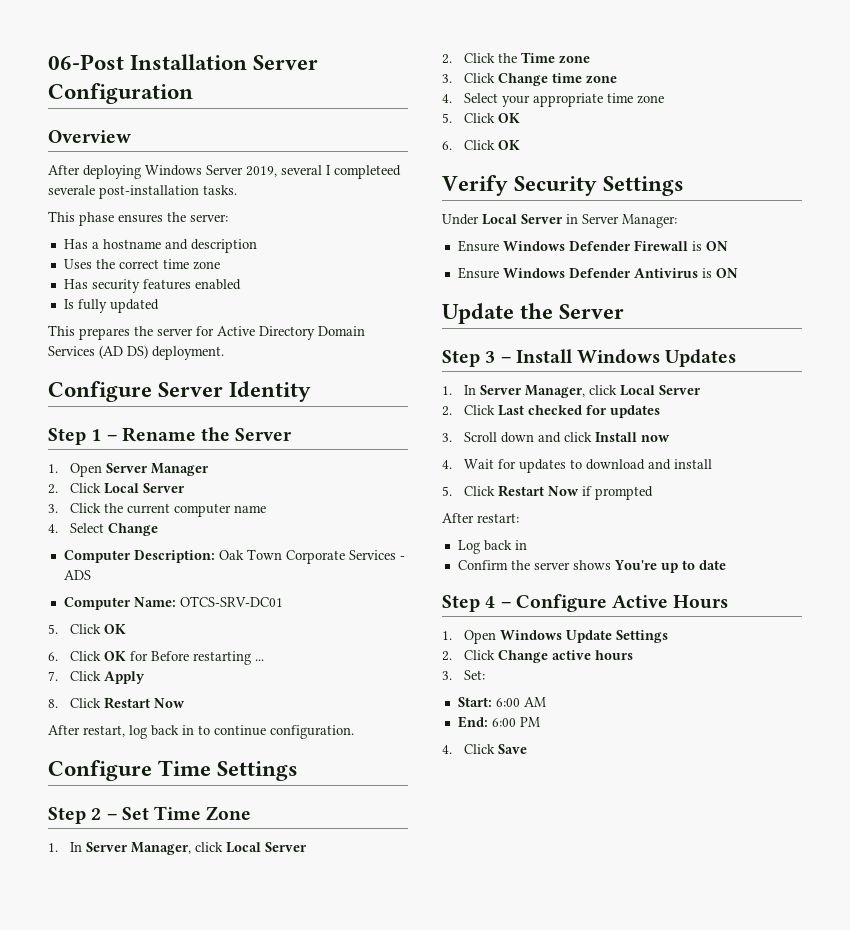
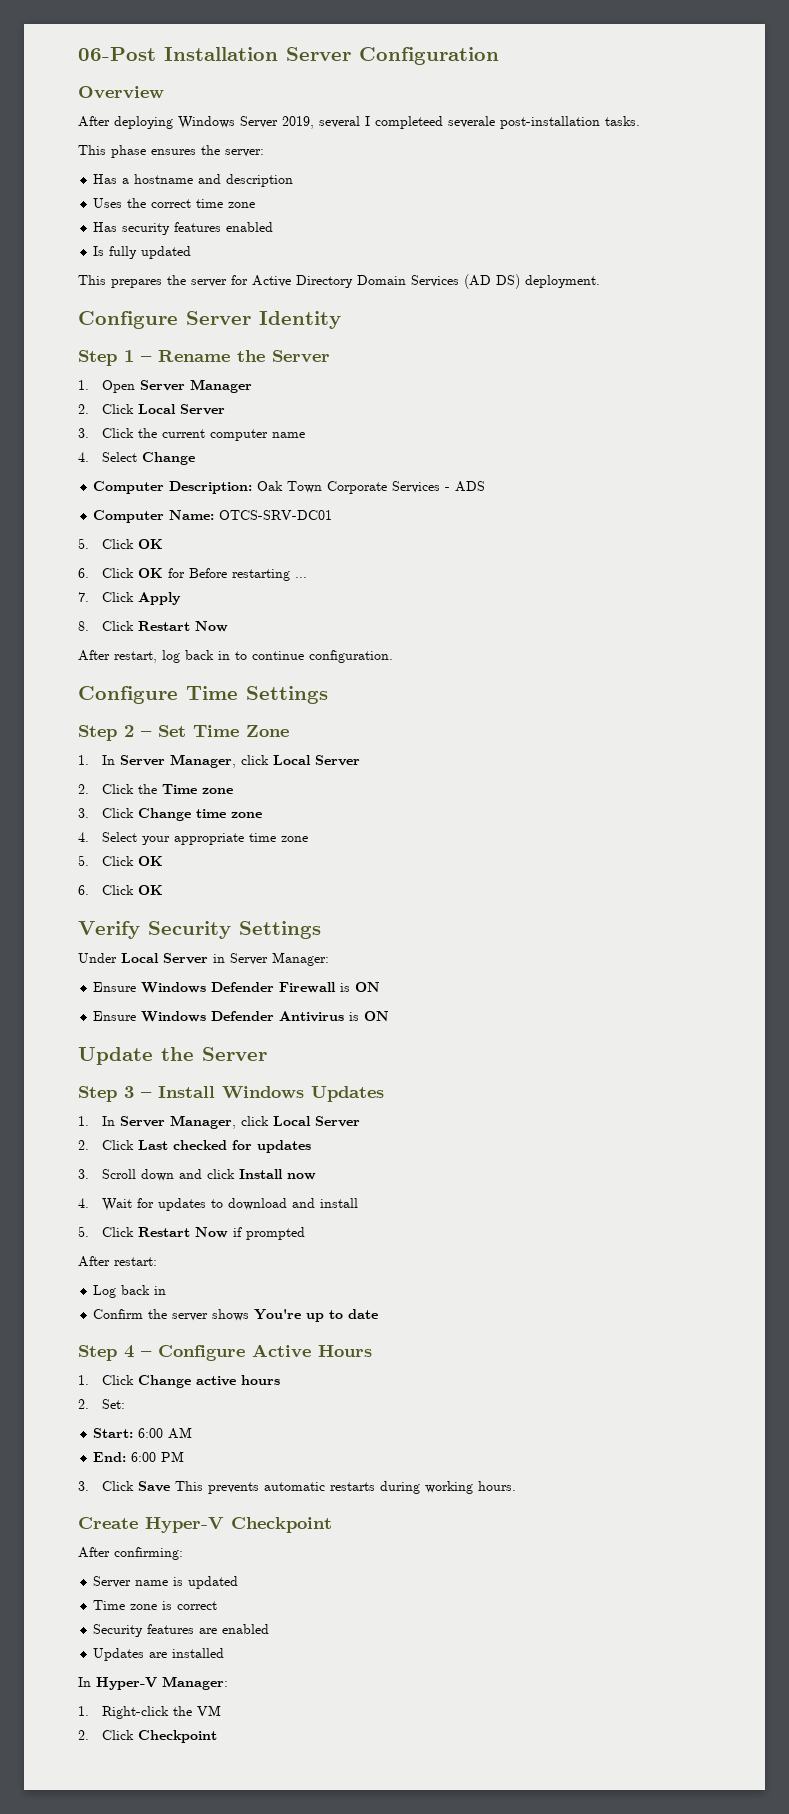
- 1. Open Windows Update Settings
- 2. Click Change active hours
+ 1. Click Change active hours
- 3. Set:
+ 2. Set:
- 4. Click Save
+ 3. Click Save This prevents automatic restarts during working hours.
+ Create Hyper-V Checkpoint
+ After confirming:
+ Server name is updated
+ Time zone is correct
+ Security features are enabled
+ Updates are installed
+ In Hyper-V Manager:
+ 1. Right-click the VM
+ 2. Click Checkpoint

